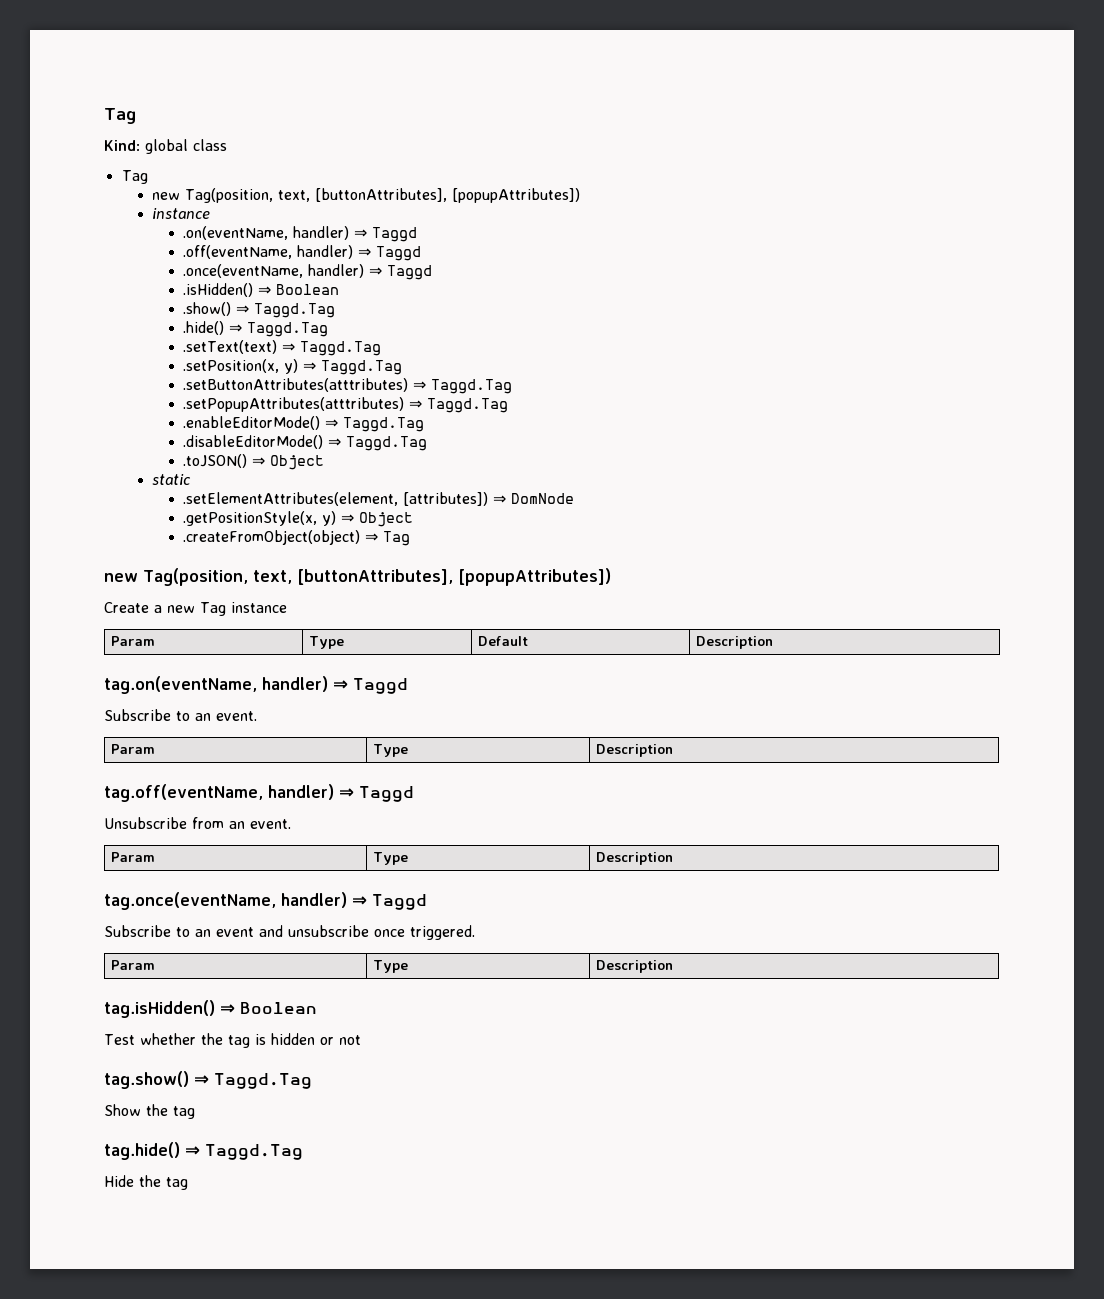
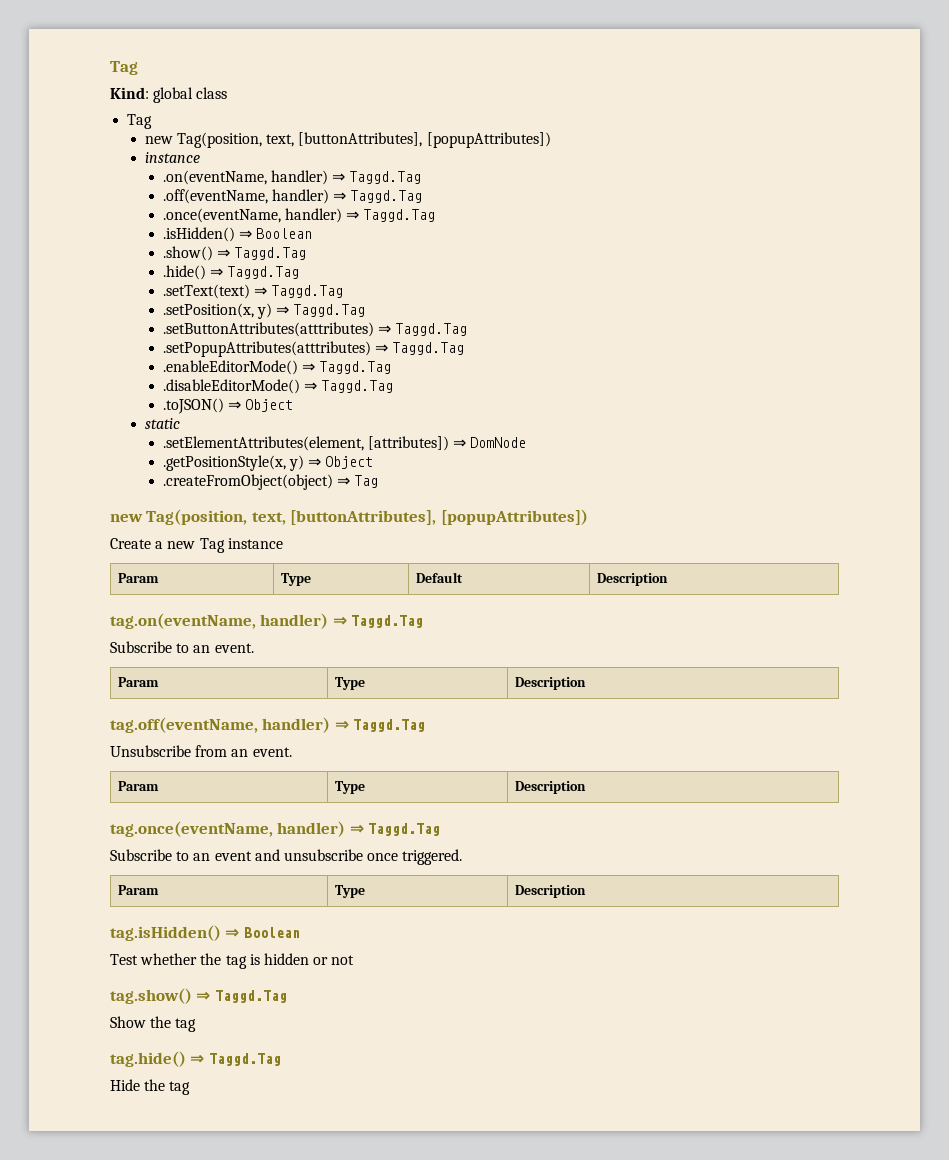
- .on(eventName, handler) ⇒ Taggd
+ .on(eventName, handler) ⇒ Taggd.Tag
- .off(eventName, handler) ⇒ Taggd
+ .off(eventName, handler) ⇒ Taggd.Tag
- .once(eventName, handler) ⇒ Taggd
+ .once(eventName, handler) ⇒ Taggd.Tag
- tag.on(eventName, handler) ⇒ Taggd
+ tag.on(eventName, handler) ⇒ Taggd.Tag
- tag.off(eventName, handler) ⇒ Taggd
+ tag.off(eventName, handler) ⇒ Taggd.Tag
- tag.once(eventName, handler) ⇒ Taggd
+ tag.once(eventName, handler) ⇒ Taggd.Tag

